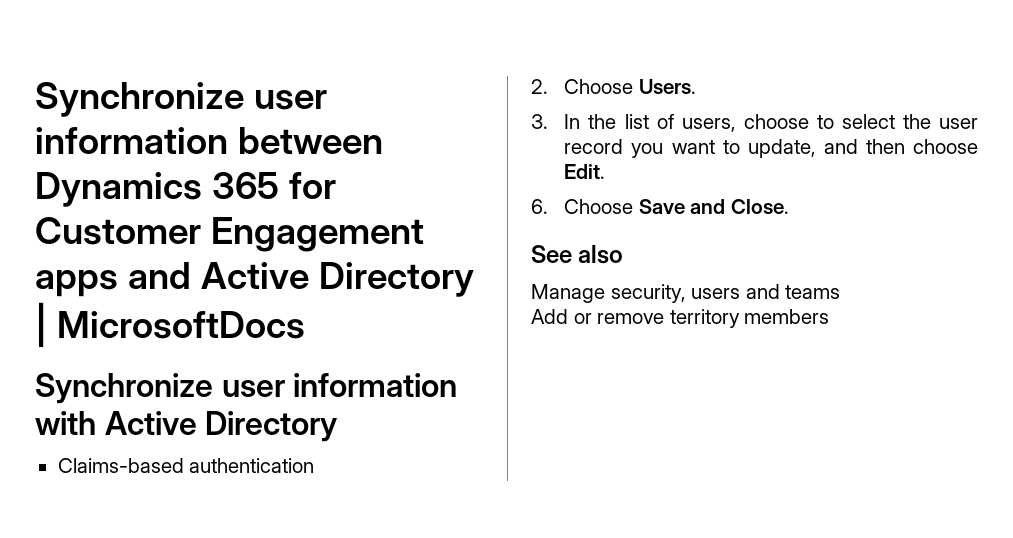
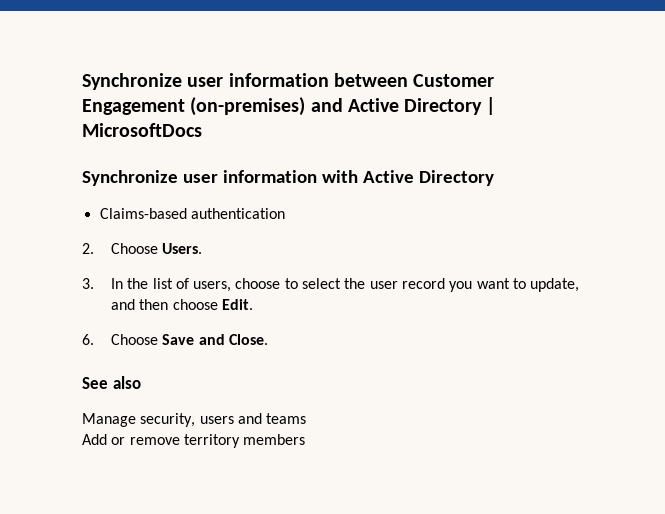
- Synchronize user information between Dynamics 365 for Customer Engagement apps and Active Directory | MicrosoftDocs
+ Synchronize user information between Customer Engagement (on-premises) and Active Directory | MicrosoftDocs

